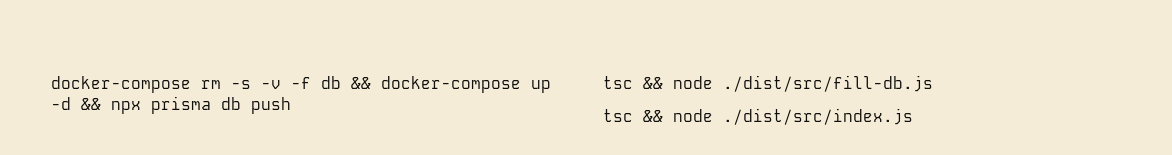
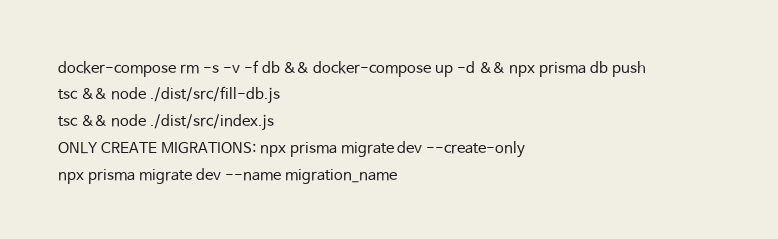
+ ONLY CREATE MIGRATIONS: npx prisma migrate dev --create-only
+ npx prisma migrate dev --name migration_name

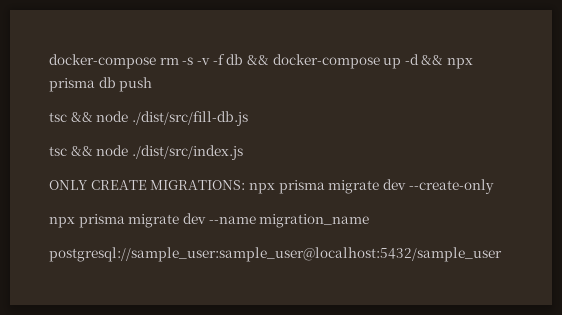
+ postgresql://sample_user:sample_user@localhost:5432/sample_user

